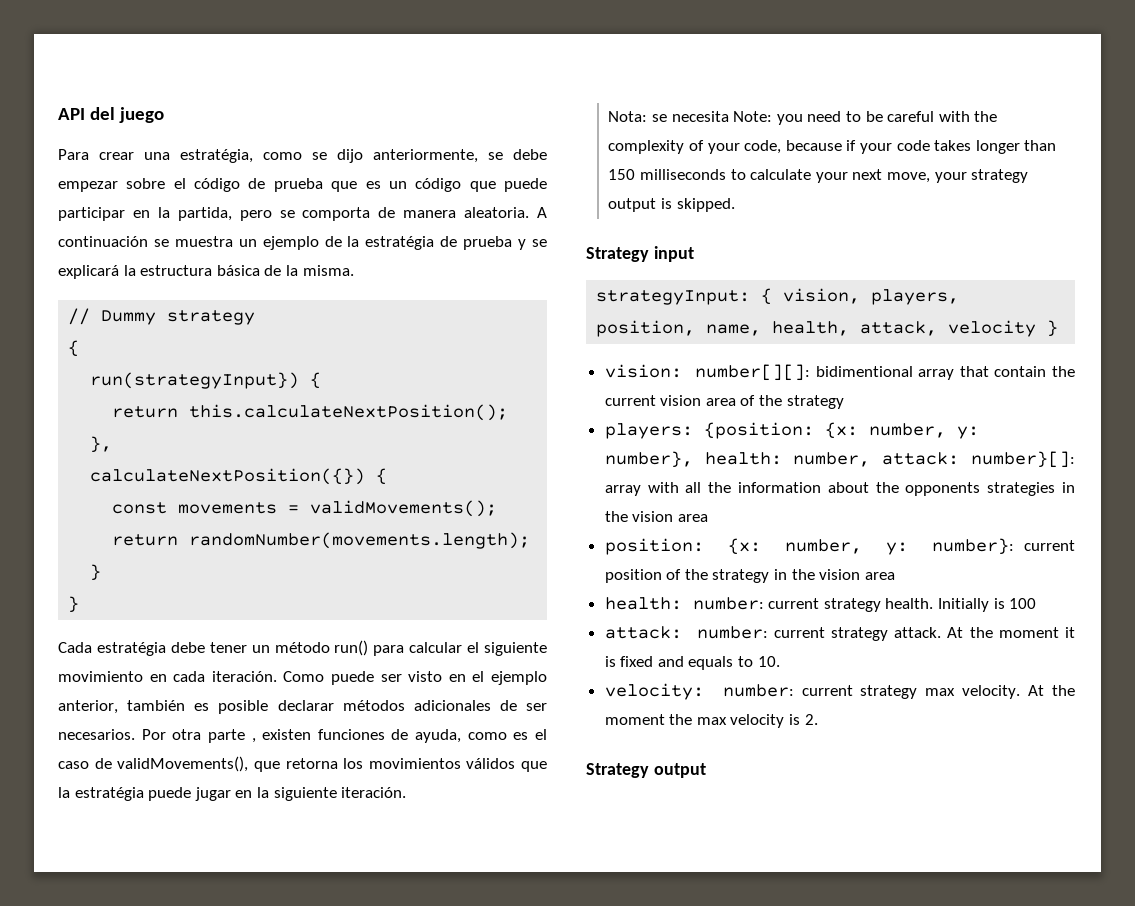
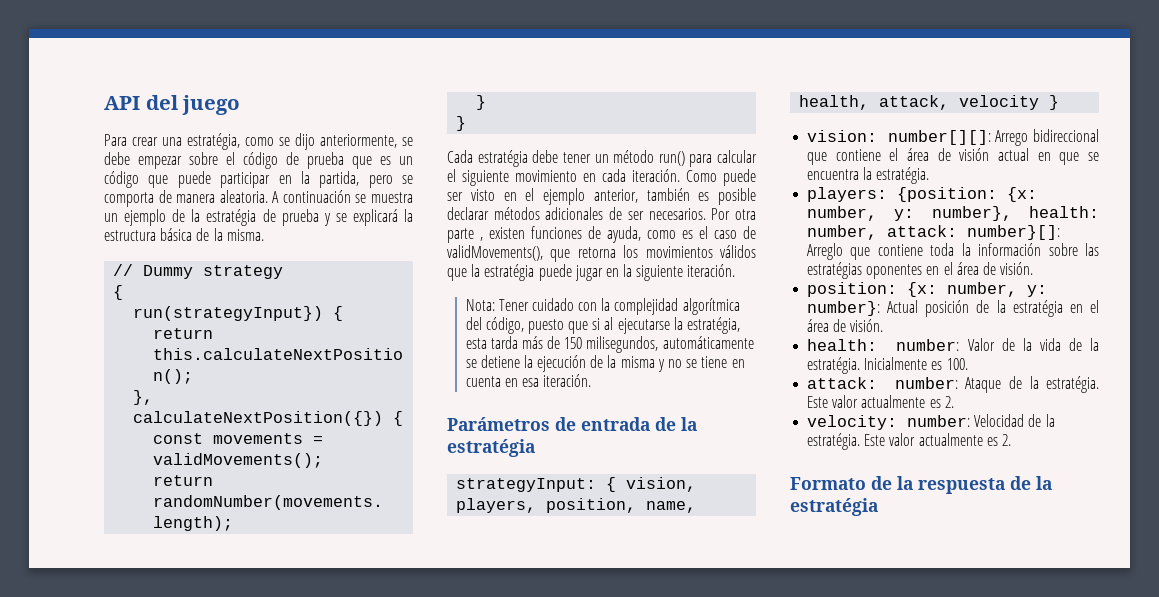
- Nota: se necesita Note: you need to be careful with the complexity of your code, because if your code takes longer than 150 milliseconds to calculate your next move, your strategy output is skipped.
- Strategy input
+ Nota: Tener cuidado con la complejidad algorítmica del código, puesto que si al ejecutarse la estratégia, esta tarda más de 150 milisegundos, automáticamente se detiene la ejecución de la misma y no se tiene en cuenta en esa iteración.
+ Parámetros de entrada de la estratégia
- vision: number[][]: bidimentional array that contain the current vision area of the strategy
+ vision: number[][]: Arrego bidireccional que contiene el área de visión actual en que se encuentra la estratégia.
- players: {position: {x: number, y: number}, health: number, attack: number}[]: array with all the information about the opponents strategies in the vision area
+ players: {position: {x: number, y: number}, health: number, attack: number}[]: Arreglo que contiene toda la información sobre las estratégias oponentes en el área de visión.
- position: {x: number, y: number}: current position of the strategy in the vision area
- health: number: current strategy health. Initially is 100
- attack: number: current strategy attack. At the moment it is fixed and equals to 10.
- velocity: number: current strategy max velocity. At the moment the max velocity is 2.
- Strategy output
+ position: {x: number, y: number}: Actual posición de la estratégia en el área de visión.
+ health: number: Valor de la vida de la estratégia. Inicialmente es 100.
+ attack: number: Ataque de la estratégia. Este valor actualmente es 2.
+ velocity: number: Velocidad de la estratégia. Este valor actualmente es 2.
+ Formato de la respuesta de la estratégia

